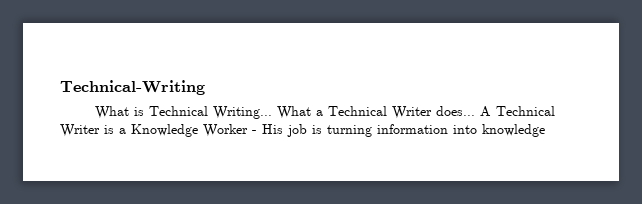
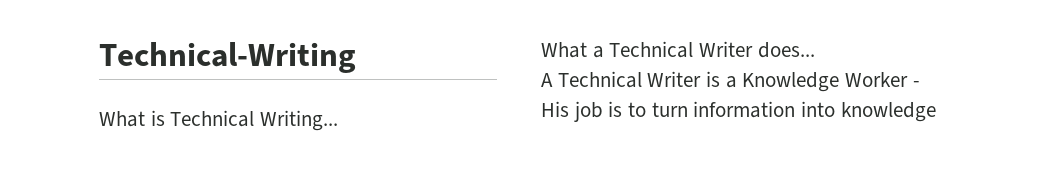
- What is Technical Writing... What a Technical Writer does... A Technical Writer is a Knowledge Worker - His job is turning information into knowledge
+ What is Technical Writing...
+ What a Technical Writer does...
+ A Technical Writer is a Knowledge Worker - His job is to turn information into knowledge

